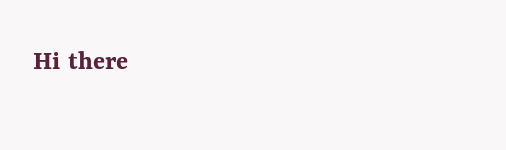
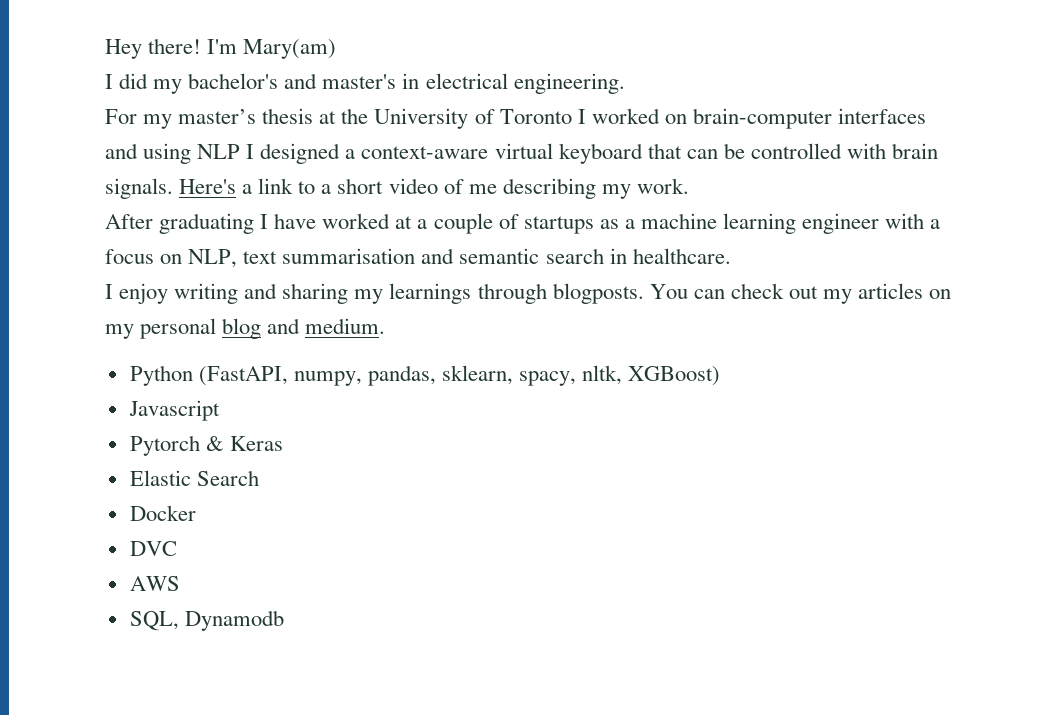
- Hi there
+ Hey there! I'm Mary(am)
+ I did my bachelor's and master's in electrical engineering.
+ For my master’s thesis at the University of Toronto I worked on brain-computer interfaces and using NLP I designed a context-aware virtual keyboard that can be controlled with brain signals. Here's a link to a short video of me describing my work.
+ After graduating I have worked at a couple of startups as a machine learning engineer with a focus on NLP, text summarisation and semantic search in healthcare.
+ I enjoy writing and sharing my learnings through blogposts. You can check out my articles on my personal blog and medium.
+ Python (FastAPI, numpy, pandas, sklearn, spacy, nltk, XGBoost)
+ Javascript
+ Pytorch & Keras
+ Elastic Search
+ Docker
+ DVC
+ AWS
+ SQL, Dynamodb

